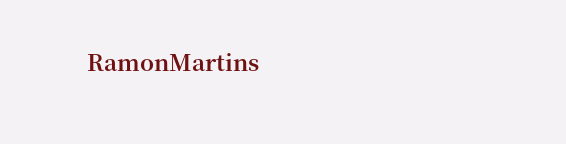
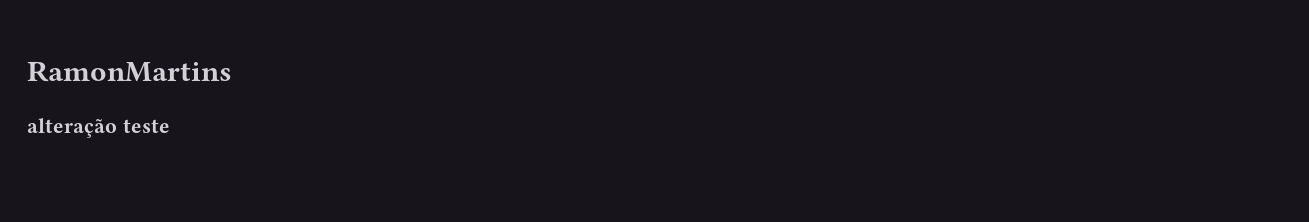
+ alteração teste

